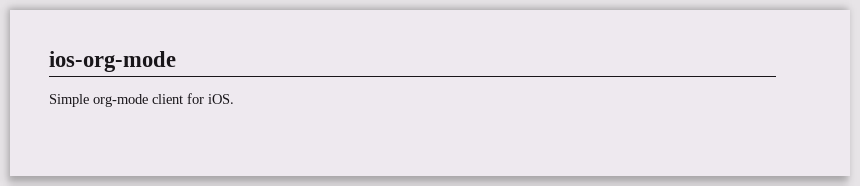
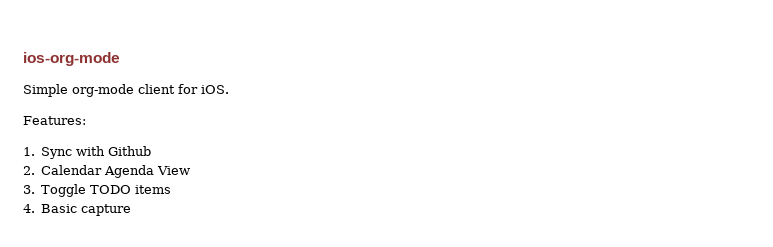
+ Features:
+ 1. Sync with Github
+ 2. Calendar Agenda View
+ 3. Toggle TODO items
+ 4. Basic capture

